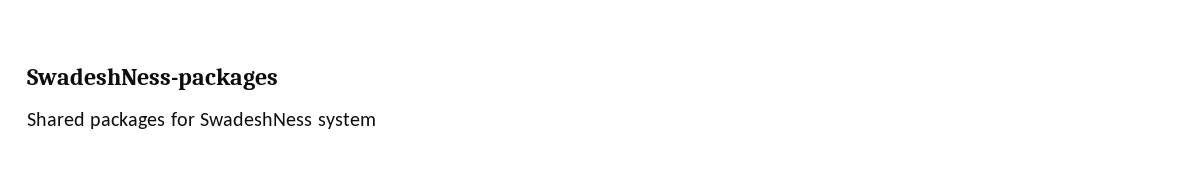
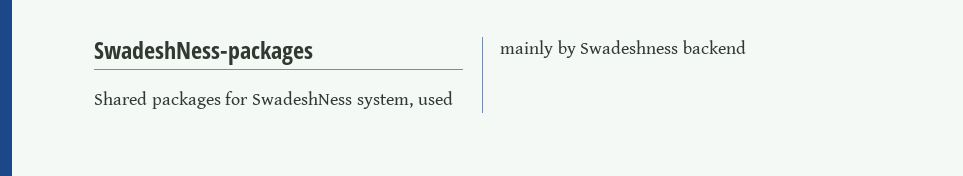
- Shared packages for SwadeshNess system
+ Shared packages for SwadeshNess system, used mainly by Swadeshness backend

